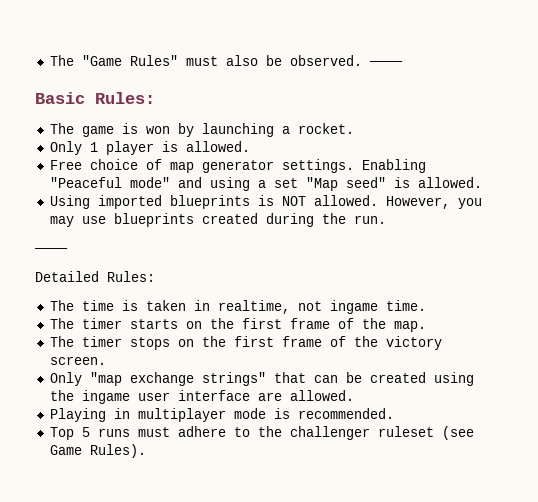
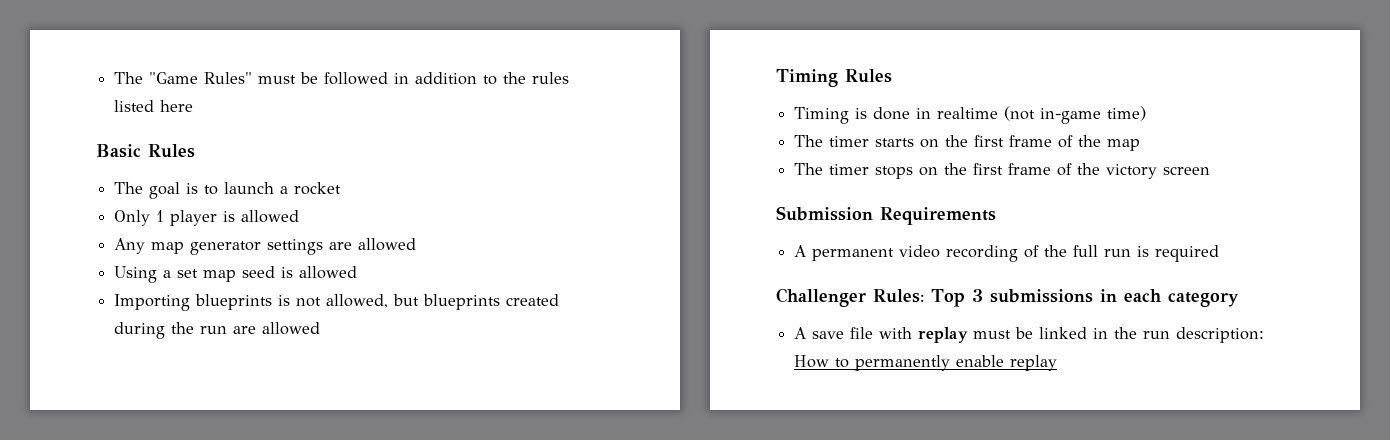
- The "Game Rules" must also be observed. ────
+ The "Game Rules" must be followed in addition to the rules listed here
- Basic Rules:
- The game is won by launching a rocket.
- Only 1 player is allowed.
- Free choice of map generator settings. Enabling "Peaceful mode" and using a set "Map seed" is allowed.
- Using imported blueprints is NOT allowed. However, you may use blueprints created during the run.
- ────
- Detailed Rules:
- The time is taken in realtime, not ingame time.
+ Basic Rules
+ The goal is to launch a rocket
+ Only 1 player is allowed
+ Any map generator settings are allowed
+ Using a set map seed is allowed
+ Importing blueprints is not allowed, but blueprints created during the run are allowed
+ Timing Rules
+ Timing is done in realtime (not in-game time)
- The timer starts on the first frame of the map.
+ The timer starts on the first frame of the map
- The timer stops on the first frame of the victory screen.
- Only "map exchange strings" that can be created using the ingame user interface are allowed.
- Playing in multiplayer mode is recommended.
- Top 5 runs must adhere to the challenger ruleset (see Game Rules).
+ The timer stops on the first frame of the victory screen
+ Submission Requirements
+ A permanent video recording of the full run is required
+ Challenger Rules: Top 3 submissions in each category
+ A save file with replay must be linked in the run description: How to permanently enable replay

